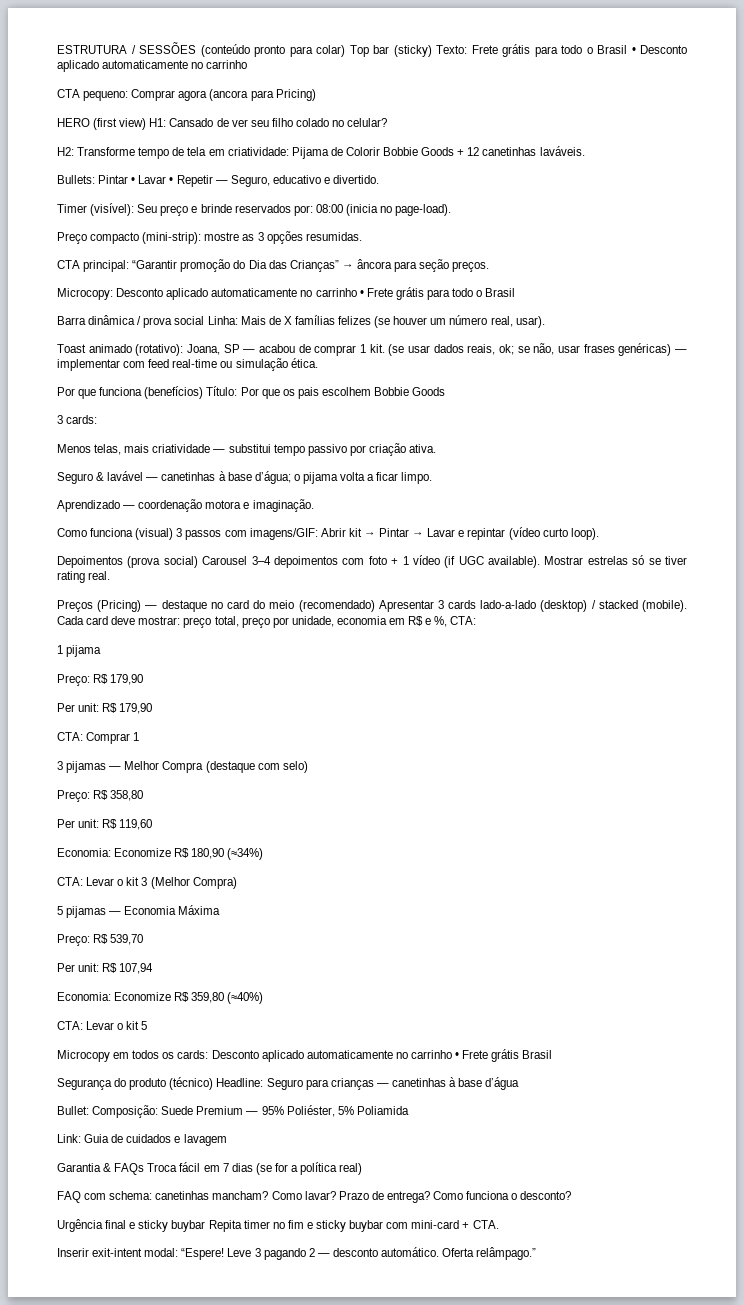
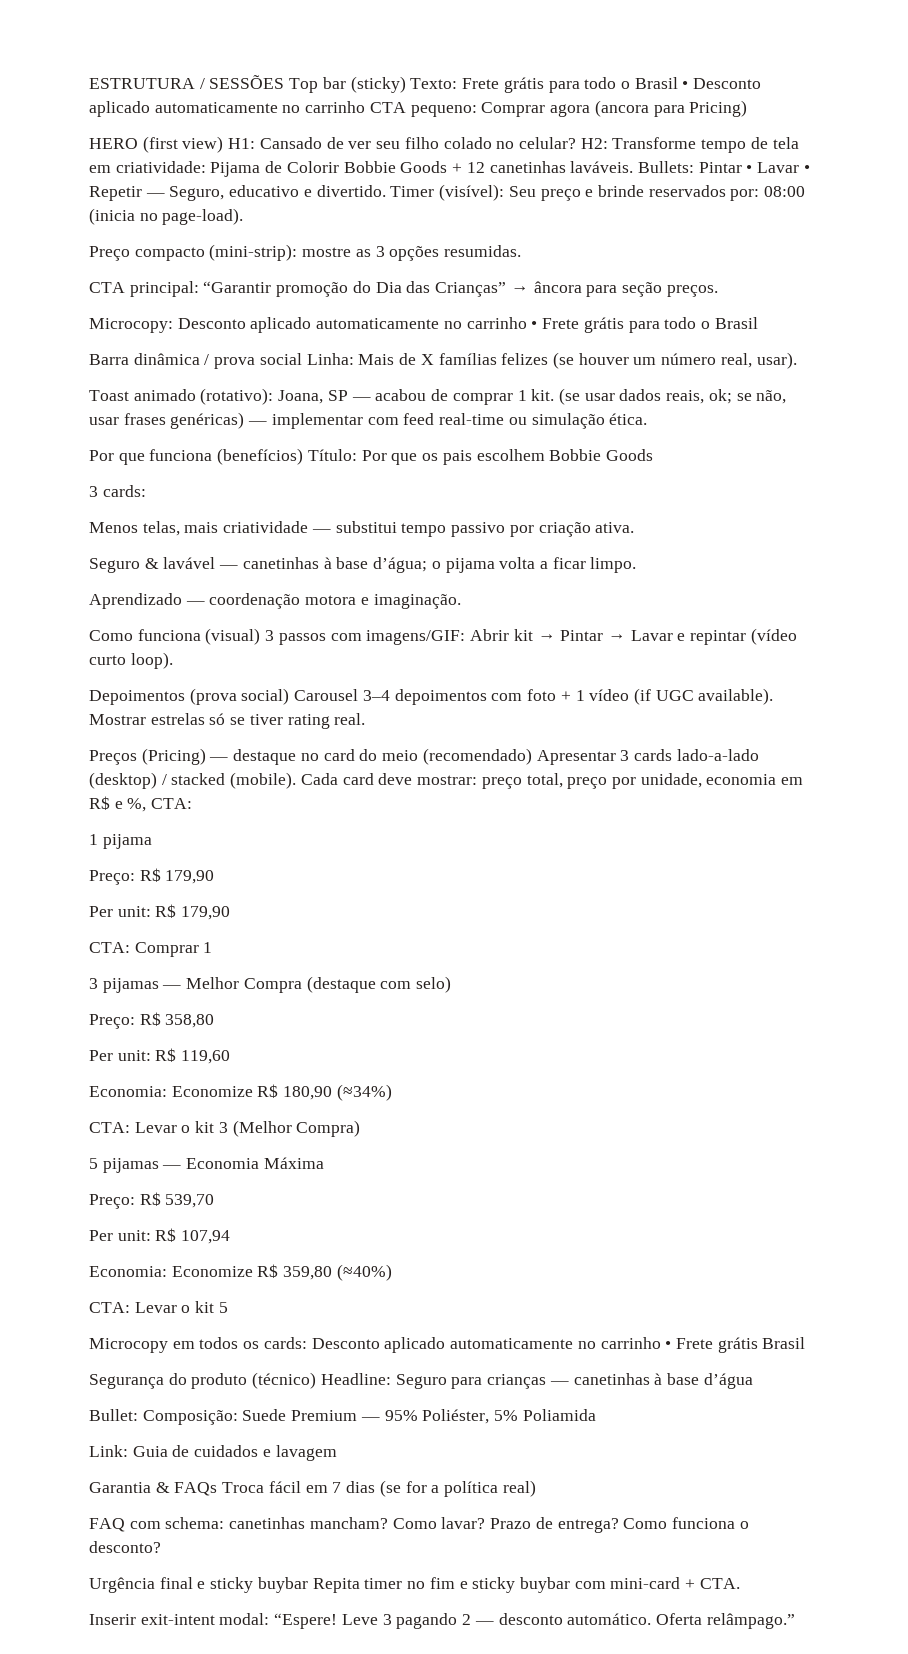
- ESTRUTURA / SESSÕES (conteúdo pronto para colar) Top bar (sticky) Texto: Frete grátis para todo o Brasil • Desconto aplicado automaticamente no carrinho
- CTA pequeno: Comprar agora (ancora para Pricing)
+ ESTRUTURA / SESSÕES Top bar (sticky) Texto: Frete grátis para todo o Brasil • Desconto aplicado automaticamente no carrinho CTA pequeno: Comprar agora (ancora para Pricing)
- HERO (first view) H1: Cansado de ver seu filho colado no celular?
- H2: Transforme tempo de tela em criatividade: Pijama de Colorir Bobbie Goods + 12 canetinhas laváveis.
- Bullets: Pintar • Lavar • Repetir — Seguro, educativo e divertido.
- Timer (visível): Seu preço e brinde reservados por: 08:00 (inicia no page-load).
+ HERO (first view) H1: Cansado de ver seu filho colado no celular? H2: Transforme tempo de tela em criatividade: Pijama de Colorir Bobbie Goods + 12 canetinhas laváveis. Bullets: Pintar • Lavar • Repetir — Seguro, educativo e divertido. Timer (visível): Seu preço e brinde reservados por: 08:00 (inicia no page-load).

